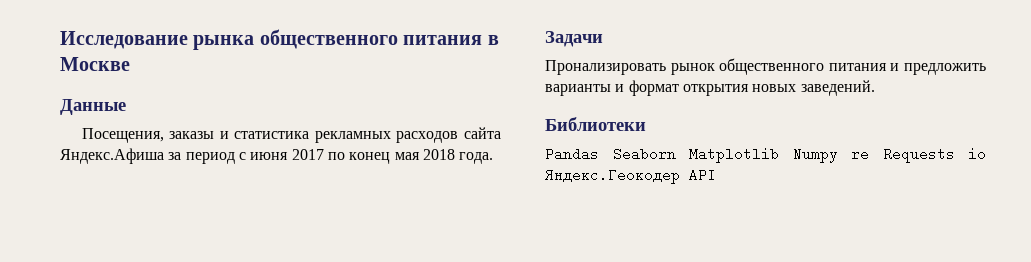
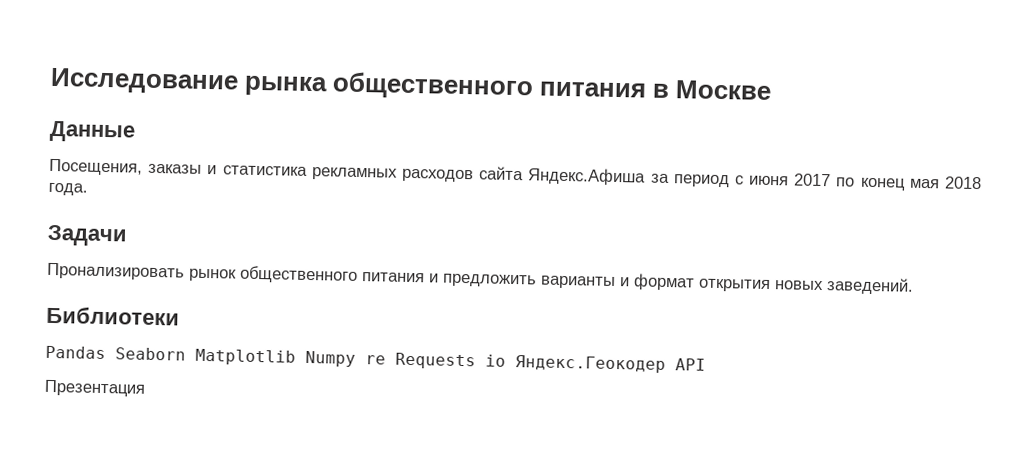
+ Презентация

